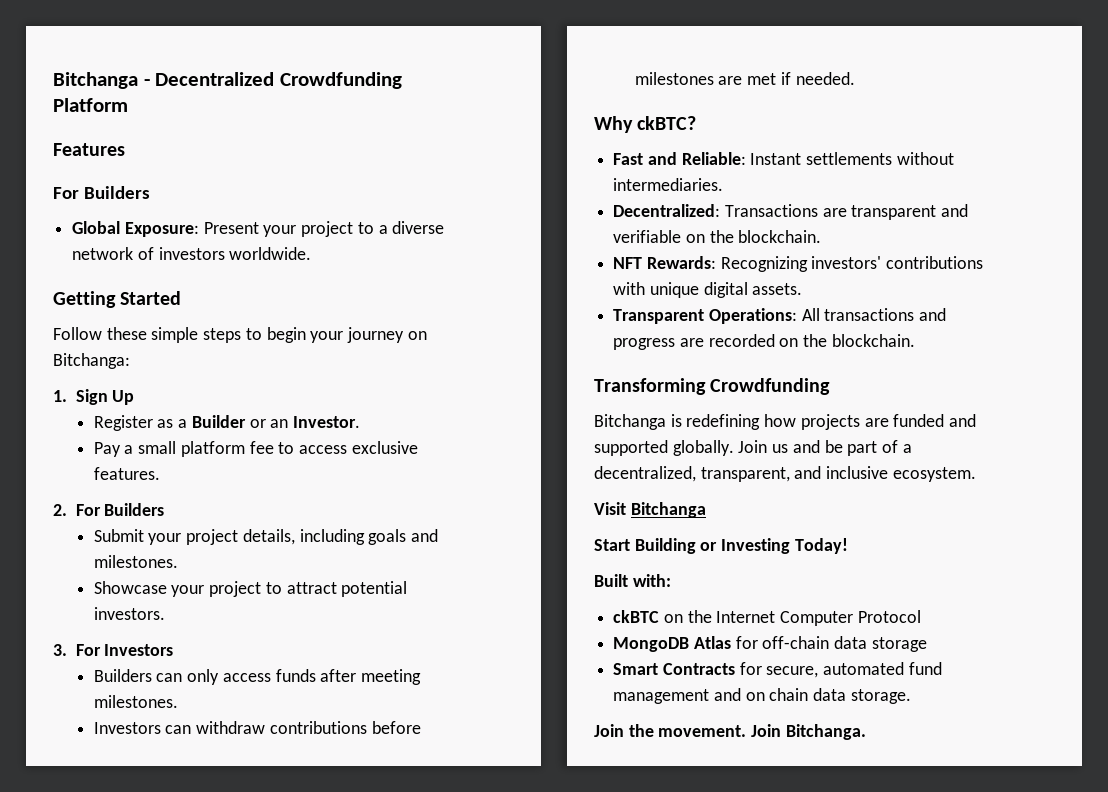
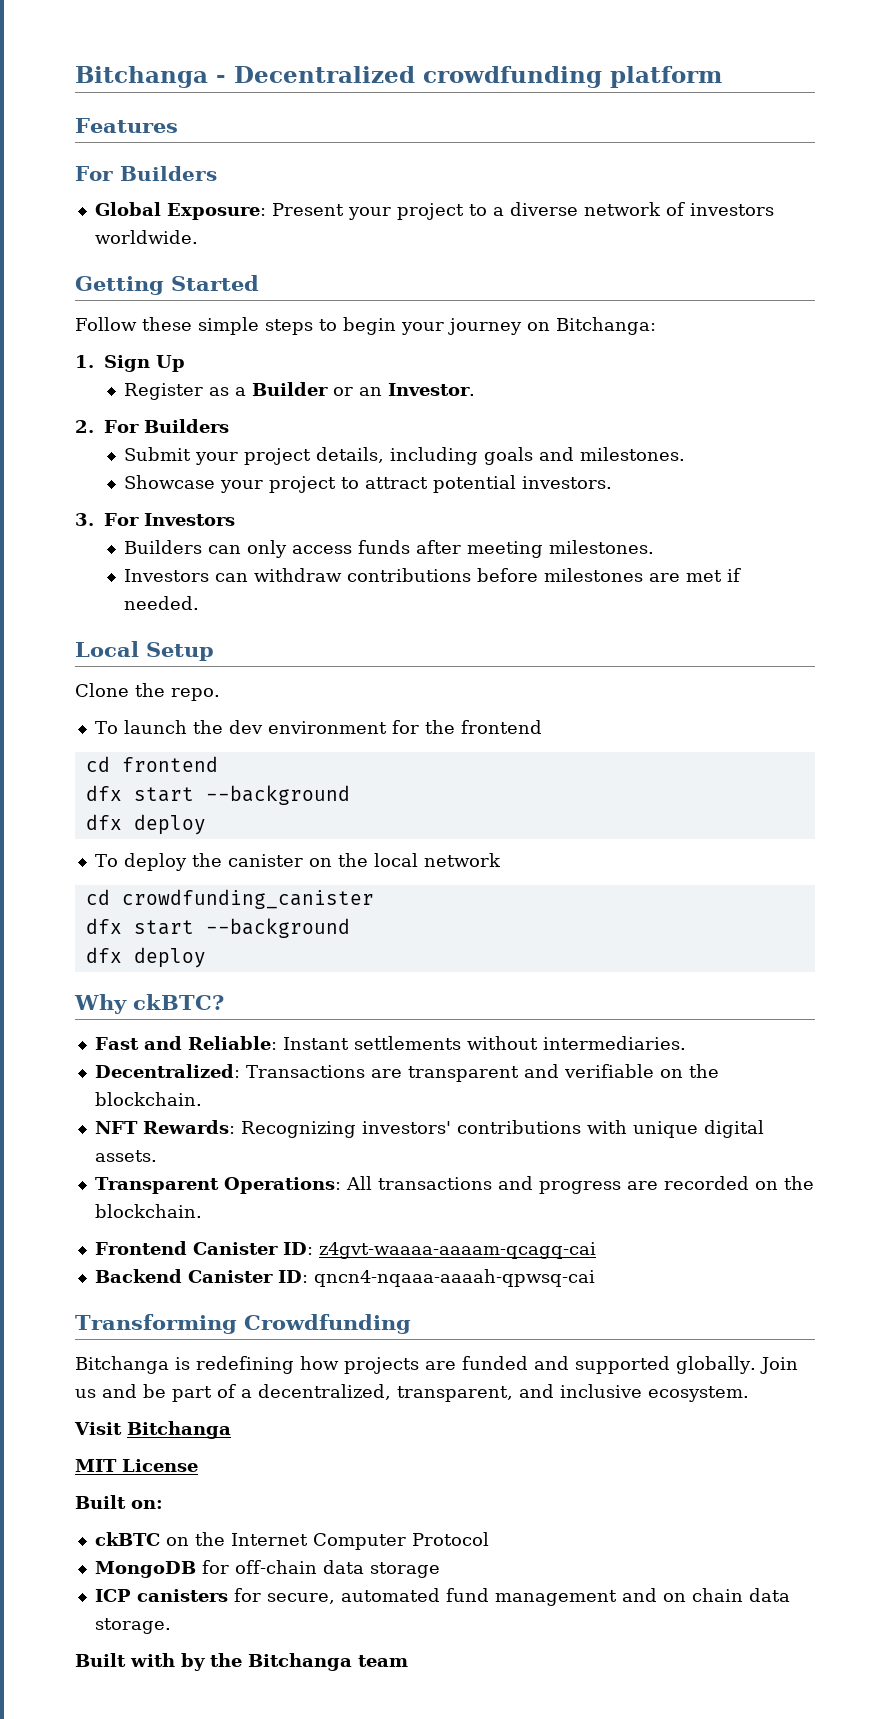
- Bitchanga - Decentralized Crowdfunding Platform
+ Bitchanga - Decentralized crowdfunding platform
- Pay a small platform fee to access exclusive features.
+ Local Setup
+ Clone the repo.
+ To launch the dev environment for the frontend
+ cd frontend
+ dfx start --background
+ dfx deploy
+ To deploy the canister on the local network
+ cd crowdfunding_canister
+ dfx start --background
+ dfx deploy
+ Frontend Canister ID: z4gvt-waaaa-aaaam-qcagq-cai
+ Backend Canister ID: qncn4-nqaaa-aaaah-qpwsq-cai
- Start Building or Investing Today!
- Built with:
+ MIT License
+ Built on:
- MongoDB Atlas for off-chain data storage
+ MongoDB for off-chain data storage
- Smart Contracts for secure, automated fund management and on chain data storage.
+ ICP canisters for secure, automated fund management and on chain data storage.
- Join the movement. Join Bitchanga.
+ Built with by the Bitchanga team

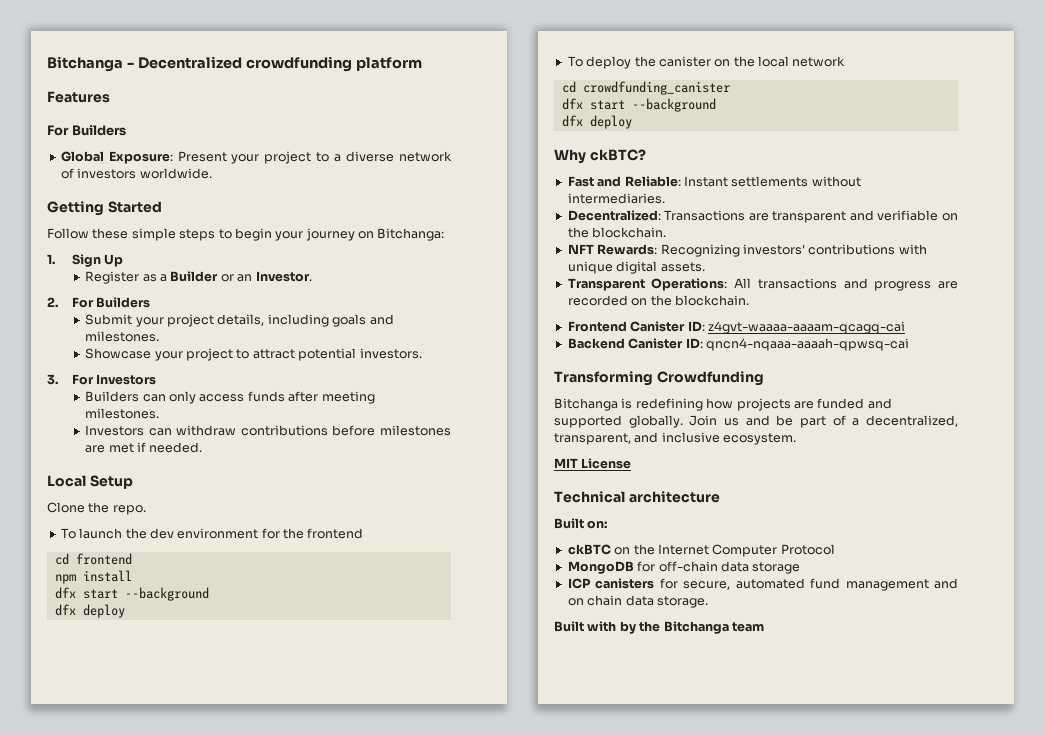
+ npm install
- Visit Bitchanga
+ Technical architecture

